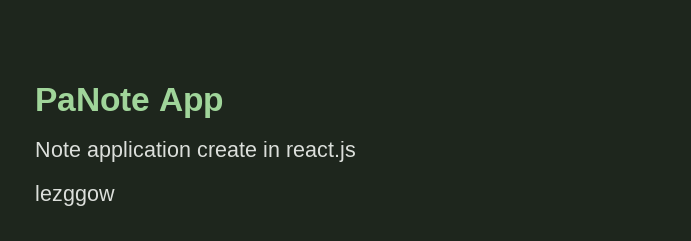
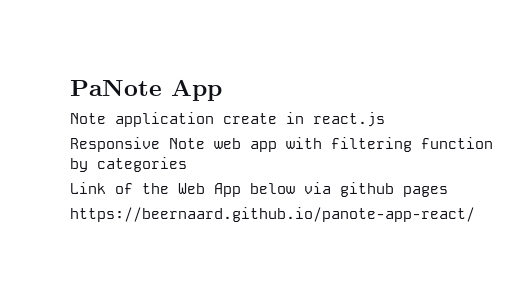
- lezggow
+ Responsive Note web app with filtering function by categories
+ Link of the Web App below via github pages
+ https://beernaard.github.io/panote-app-react/

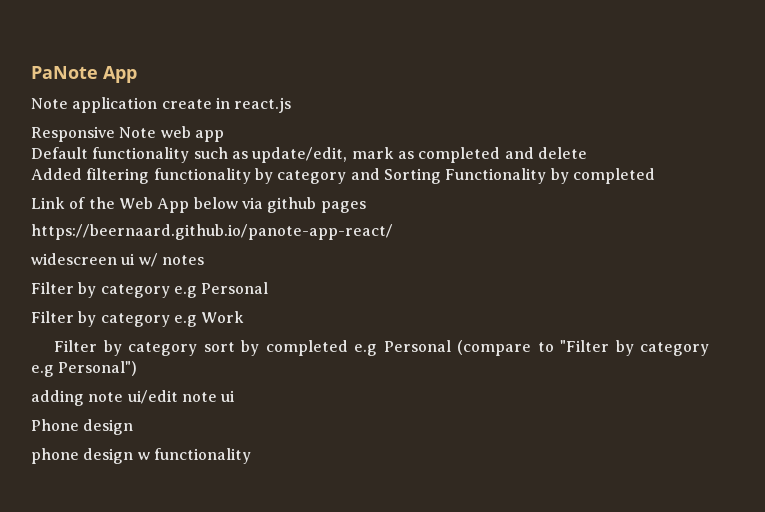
- Responsive Note web app with filtering function by categories
+ Responsive Note web app
+ Default functionality such as update/edit, mark as completed and delete
+ Added filtering functionality by category and Sorting Functionality by completed
+ widescreen ui w/ notes
+ Filter by category e.g Personal
+ Filter by category e.g Work
+ Filter by category sort by completed e.g Personal (compare to "Filter by category e.g Personal")
+ adding note ui/edit note ui
+ Phone design
+ phone design w functionality

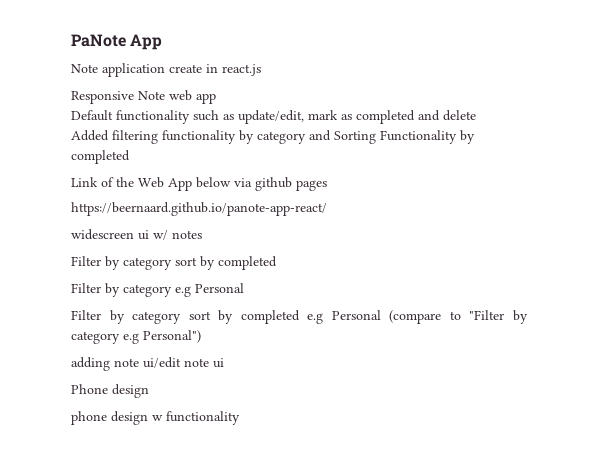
  widescreen ui w/ notes
+ Filter by category sort by completed
  Filter by category e.g Personal
- Filter by category e.g Work

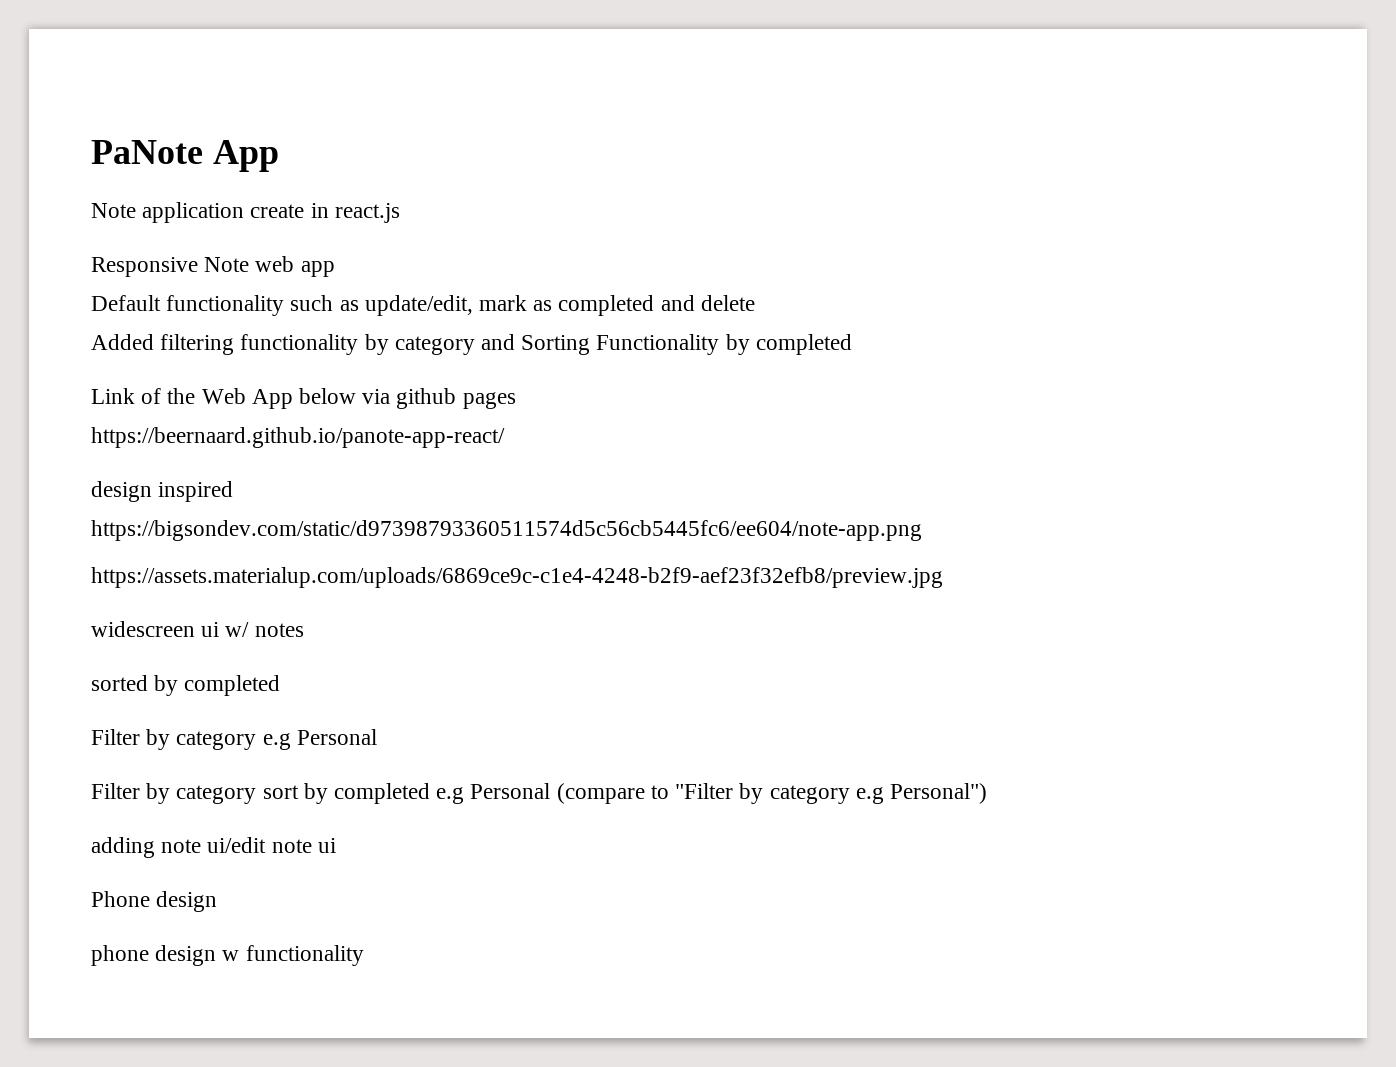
+ design inspired
+ https://bigsondev.com/static/d97398793360511574d5c56cb5445fc6/ee604/note-app.png
+ https://assets.materialup.com/uploads/6869ce9c-c1e4-4248-b2f9-aef23f32efb8/preview.jpg
  widescreen ui w/ notes
- Filter by category sort by completed
+ sorted by completed

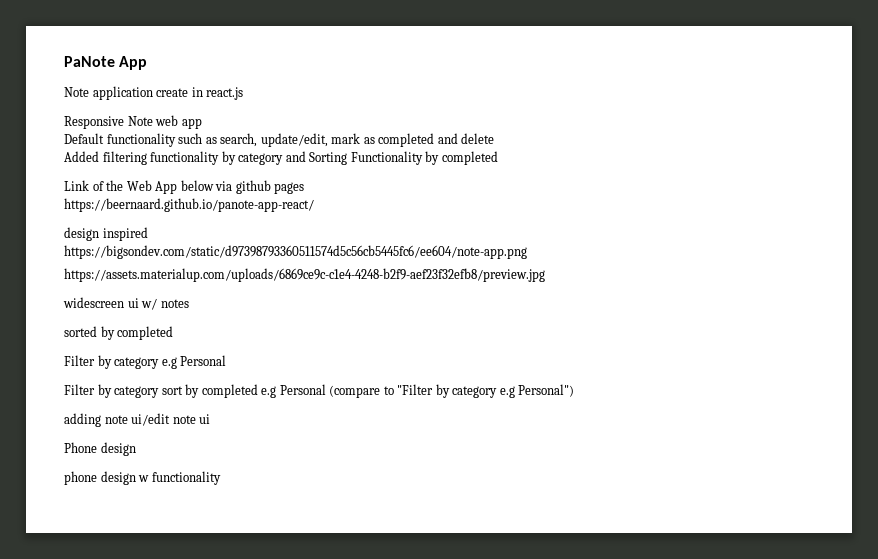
- Default functionality such as update/edit, mark as completed and delete
+ Default functionality such as search, update/edit, mark as completed and delete

